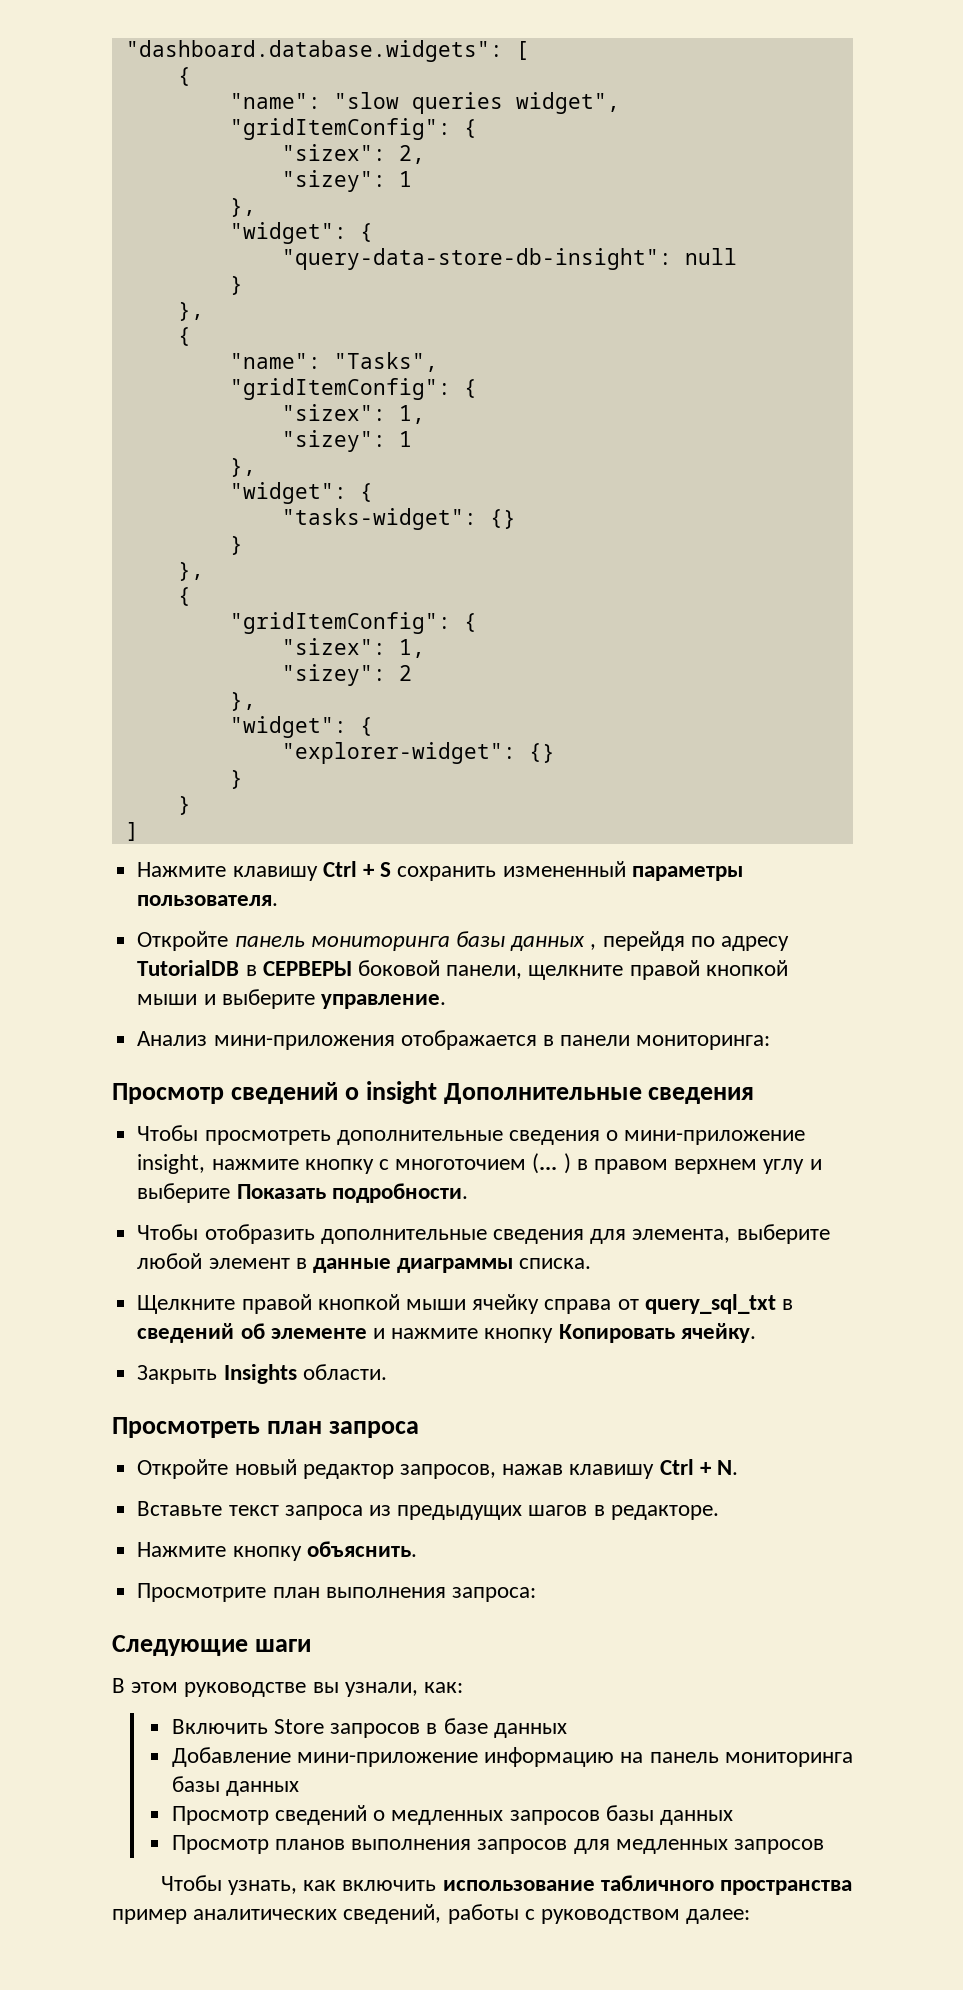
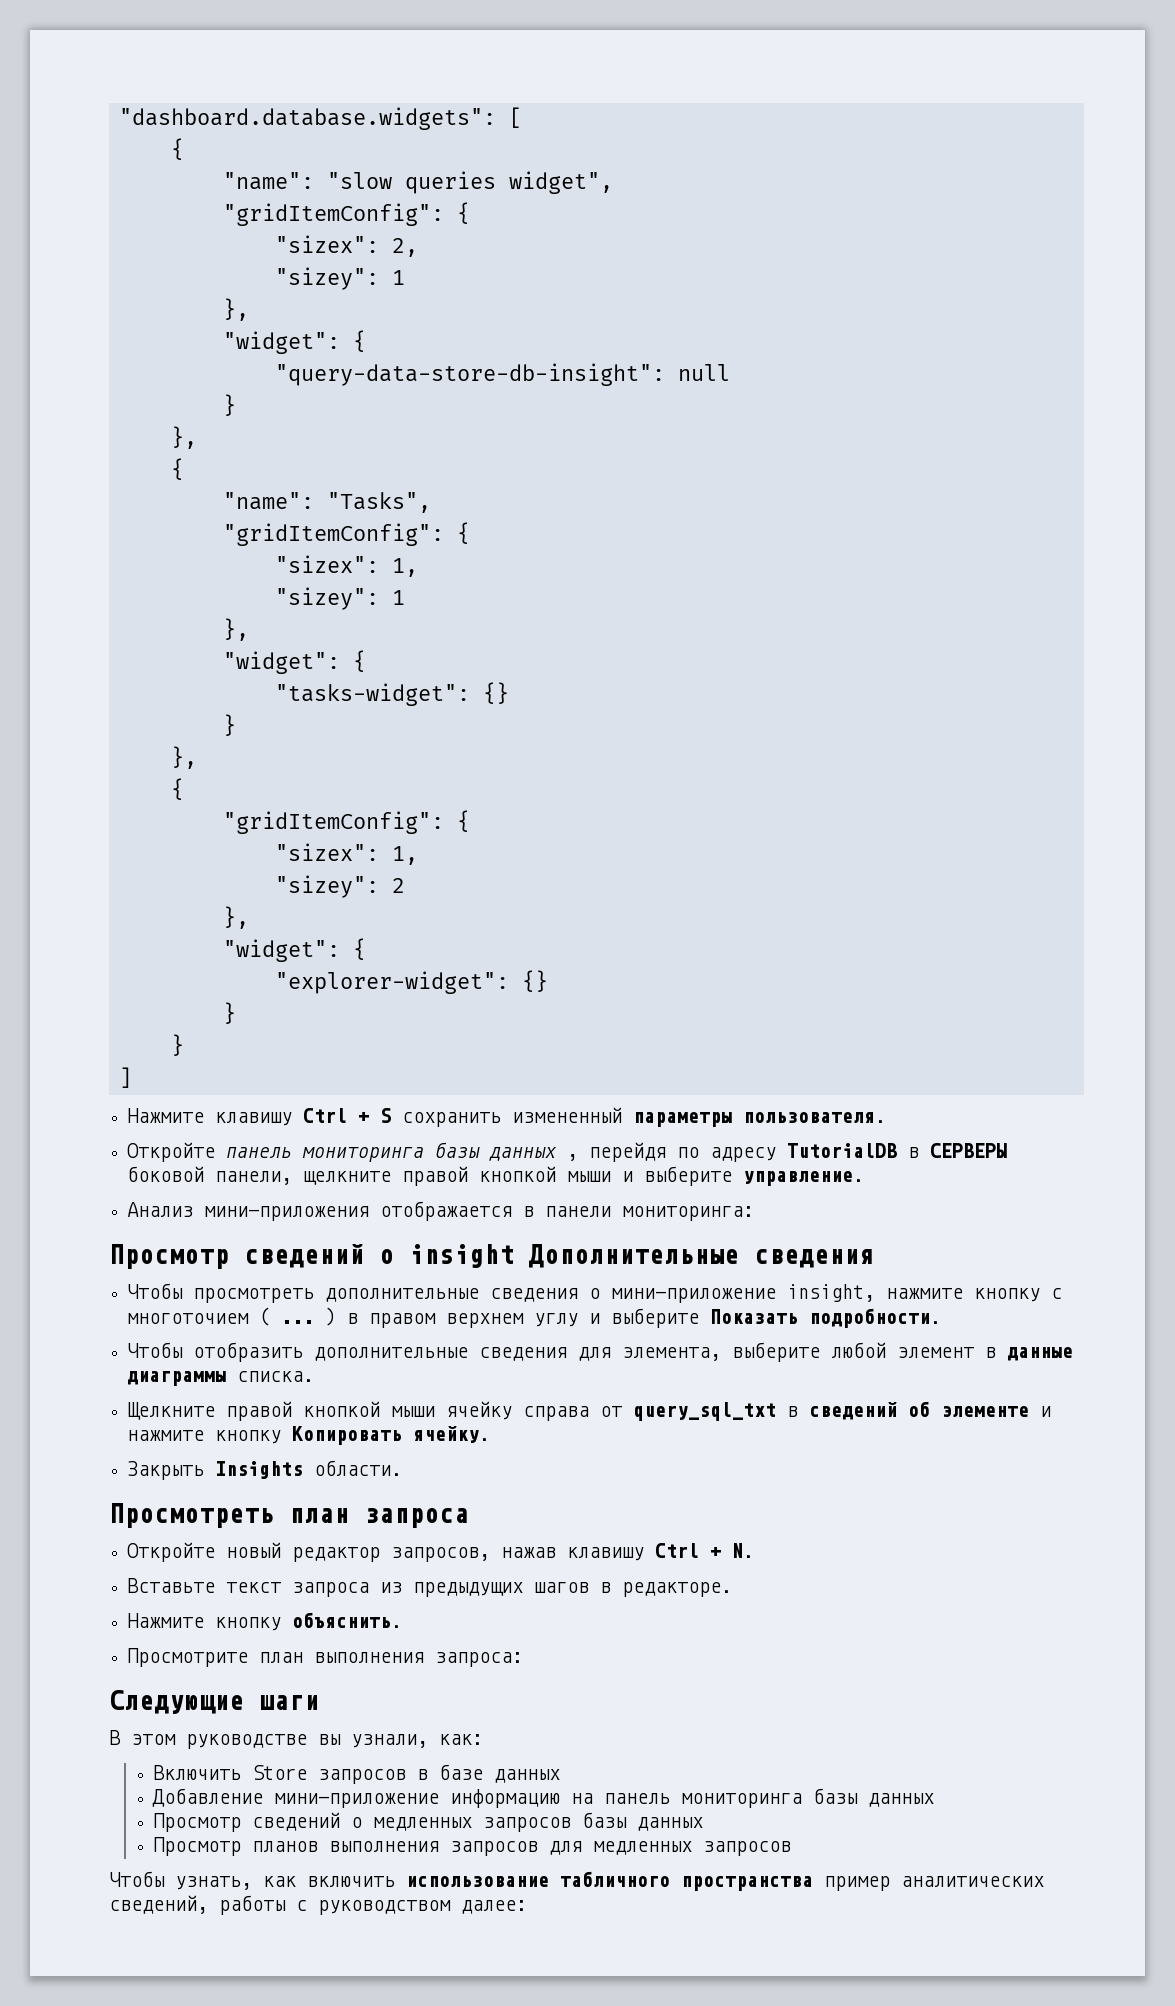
- Чтобы просмотреть дополнительные сведения о мини-приложение insight, нажмите кнопку с многоточием (... ) в правом верхнем углу и выберите Показать подробности.
+ Чтобы просмотреть дополнительные сведения о мини-приложение insight, нажмите кнопку с многоточием ( ... ) в правом верхнем углу и выберите Показать подробности.

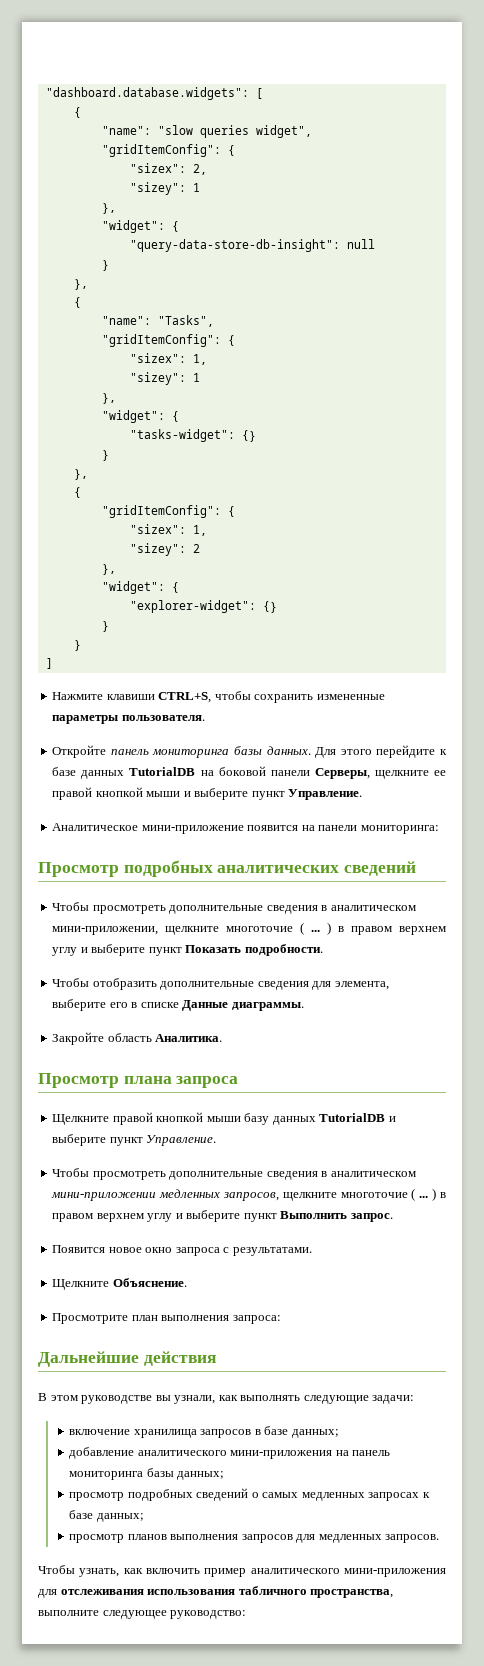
- Нажмите клавишу Ctrl + S сохранить измененный параметры пользователя.
+ Нажмите клавиши CTRL+S, чтобы сохранить измененные параметры пользователя.
- Откройте панель мониторинга базы данных , перейдя по адресу TutorialDB в СЕРВЕРЫ боковой панели, щелкните правой кнопкой мыши и выберите управление.
- Анализ мини-приложения отображается в панели мониторинга:
+ Откройте панель мониторинга базы данных. Для этого перейдите к базе данных TutorialDB на боковой панели Серверы, щелкните ее правой кнопкой мыши и выберите пункт Управление.
+ Аналитическое мини-приложение появится на панели мониторинга:
- Просмотр сведений о insight Дополнительные сведения
- Чтобы просмотреть дополнительные сведения о мини-приложение insight, нажмите кнопку с многоточием ( ... ) в правом верхнем углу и выберите Показать подробности.
+ Просмотр подробных аналитических сведений
+ Чтобы просмотреть дополнительные сведения в аналитическом мини-приложении, щелкните многоточие ( ... ) в правом верхнем углу и выберите пункт Показать подробности.
- Чтобы отобразить дополнительные сведения для элемента, выберите любой элемент в данные диаграммы списка.
- Щелкните правой кнопкой мыши ячейку справа от query_sql_txt в сведений об элементе и нажмите кнопку Копировать ячейку.
- Закрыть Insights области.
- Просмотреть план запроса
- Откройте новый редактор запросов, нажав клавишу Ctrl + N.
- Вставьте текст запроса из предыдущих шагов в редакторе.
- Нажмите кнопку объяснить.
+ Чтобы отобразить дополнительные сведения для элемента, выберите его в списке Данные диаграммы.
+ Закройте область Аналитика.
+ Просмотр плана запроса
+ Щелкните правой кнопкой мыши базу данных TutorialDB и выберите пункт Управление.
+ Чтобы просмотреть дополнительные сведения в аналитическом мини-приложении медленных запросов, щелкните многоточие ( ... ) в правом верхнем углу и выберите пункт Выполнить запрос.
+ Появится новое окно запроса с результатами.
+ Щелкните Объяснение.
- Следующие шаги
+ Дальнейшие действия
- В этом руководстве вы узнали, как:
- Включить Store запросов в базе данных
- Добавление мини-приложение информацию на панель мониторинга базы данных
- Просмотр сведений о медленных запросов базы данных
- Просмотр планов выполнения запросов для медленных запросов
+ В этом руководстве вы узнали, как выполнять следующие задачи:
+ включение хранилища запросов в базе данных;
+ добавление аналитического мини-приложения на панель мониторинга базы данных;
+ просмотр подробных сведений о самых медленных запросах к базе данных;
+ просмотр планов выполнения запросов для медленных запросов.
- Чтобы узнать, как включить использование табличного пространства пример аналитических сведений, работы с руководством далее:
+ Чтобы узнать, как включить пример аналитического мини-приложения для отслеживания использования табличного пространства, выполните следующее руководство:

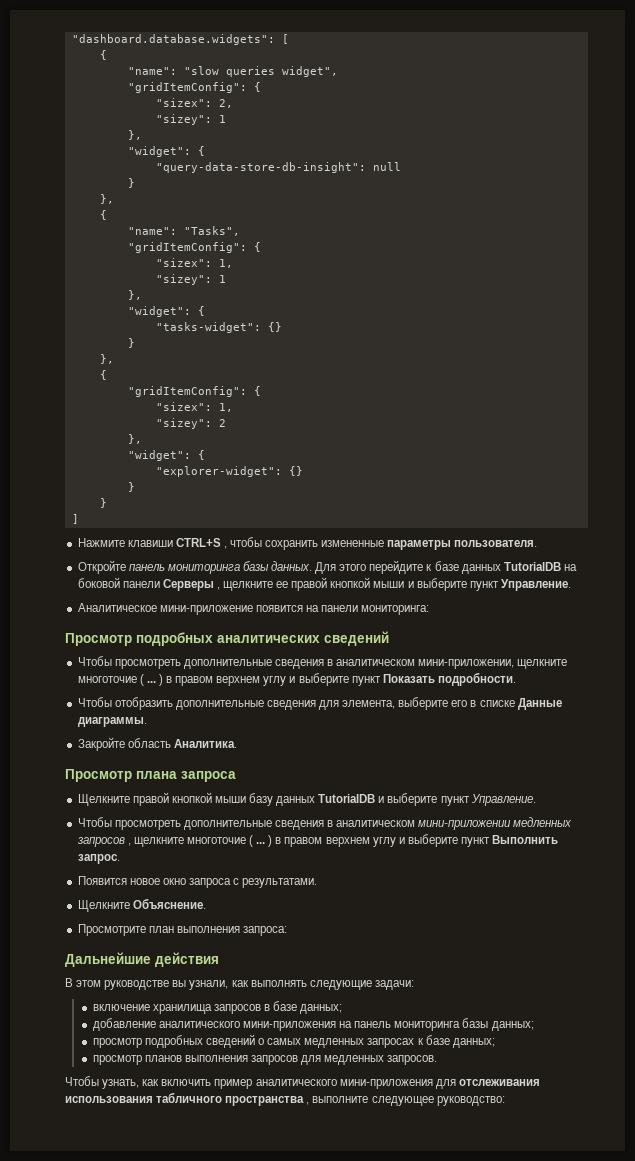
- Нажмите клавиши CTRL+S, чтобы сохранить измененные параметры пользователя.
+ Нажмите клавиши CTRL+S , чтобы сохранить измененные параметры пользователя.
- Для этого перейдите к базе данных TutorialDB на боковой панели Серверы, щелкните ее правой кнопкой мыши и выберите пункт Управление.
+ Для этого перейдите к базе данных TutorialDB на боковой панели Серверы , щелкните ее правой кнопкой мыши и выберите пункт Управление.
- Чтобы просмотреть дополнительные сведения в аналитическом мини-приложении медленных запросов, щелкните многоточие ( ... ) в правом верхнем углу и выберите пункт Выполнить запрос.
+ Чтобы просмотреть дополнительные сведения в аналитическом мини-приложении медленных запросов , щелкните многоточие ( ... ) в правом верхнем углу и выберите пункт Выполнить запрос.
- Чтобы узнать, как включить пример аналитического мини-приложения для отслеживания использования табличного пространства, выполните следующее руководство:
+ Чтобы узнать, как включить пример аналитического мини-приложения для отслеживания использования табличного пространства , выполните следующее руководство:

